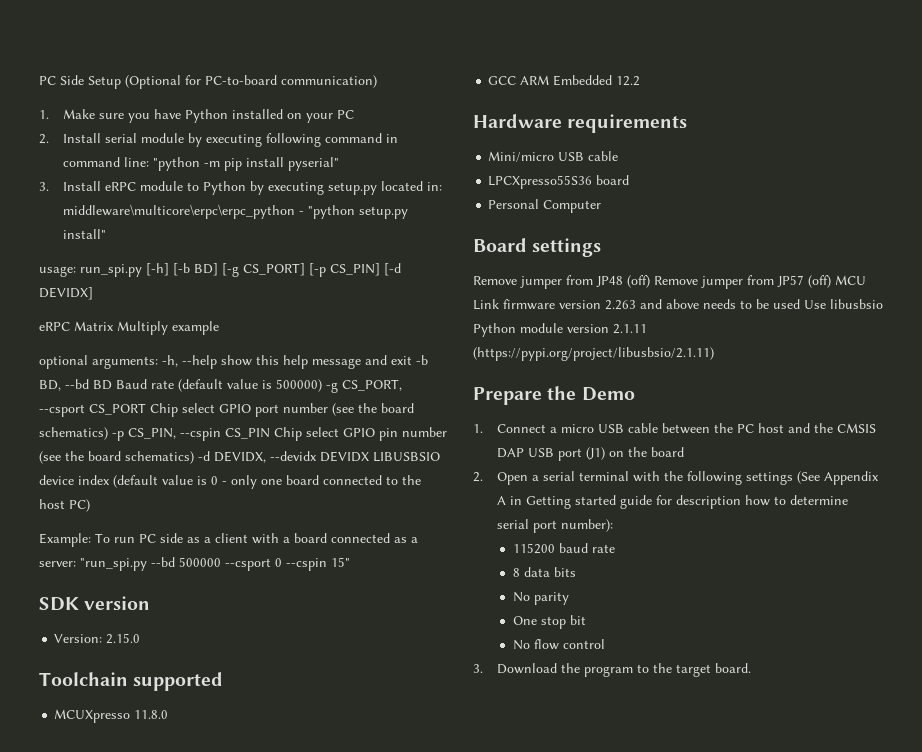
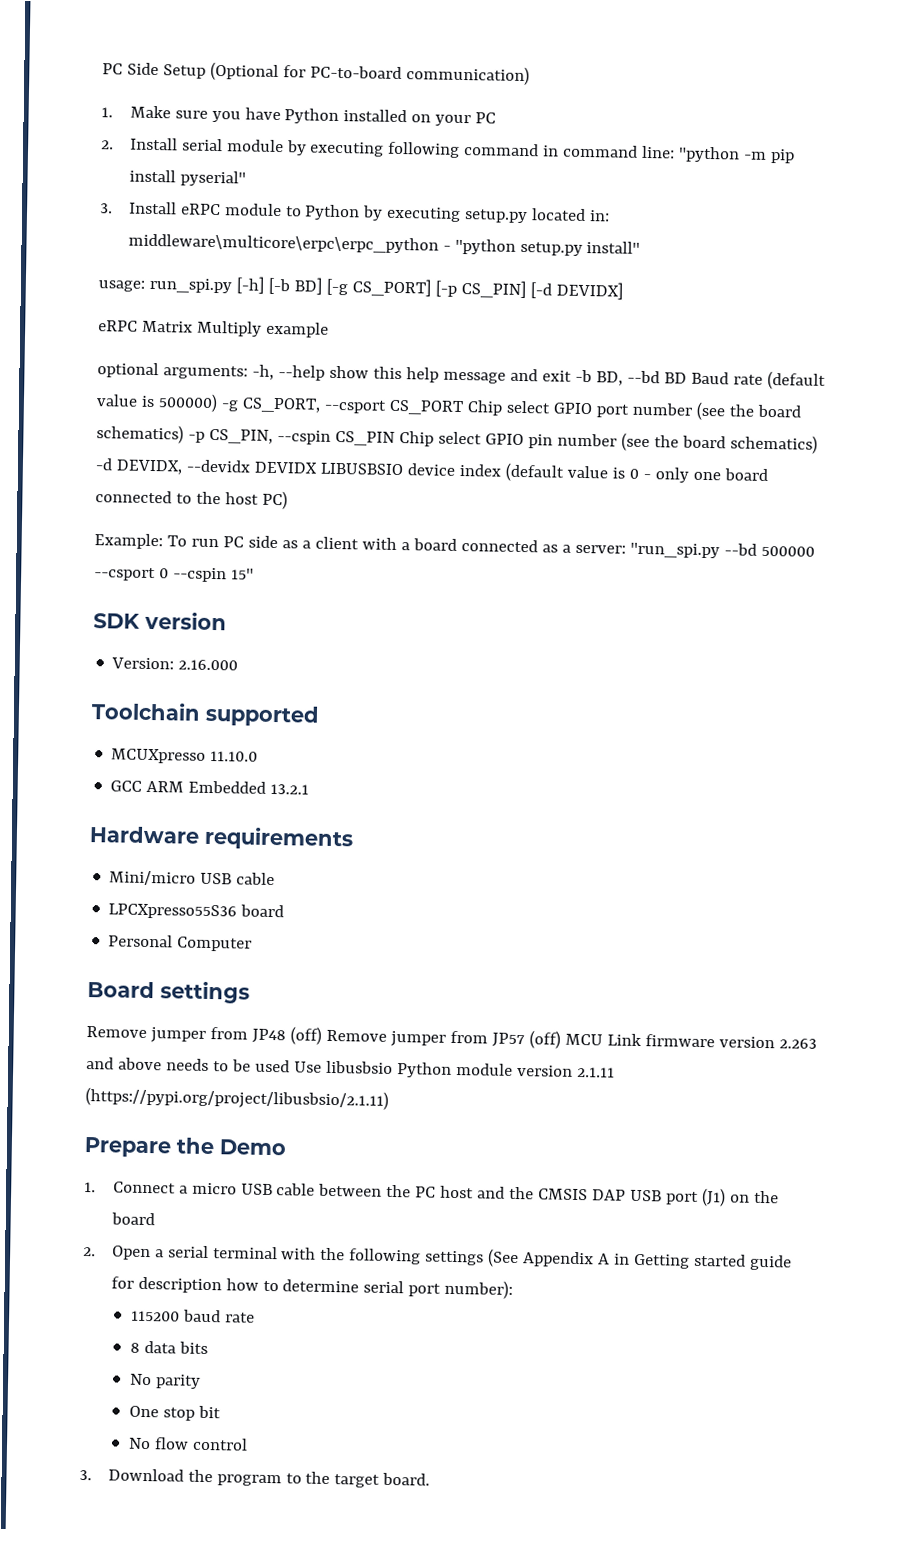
- Version: 2.15.0
+ Version: 2.16.000
- MCUXpresso 11.8.0
+ MCUXpresso 11.10.0
- GCC ARM Embedded 12.2
+ GCC ARM Embedded 13.2.1

